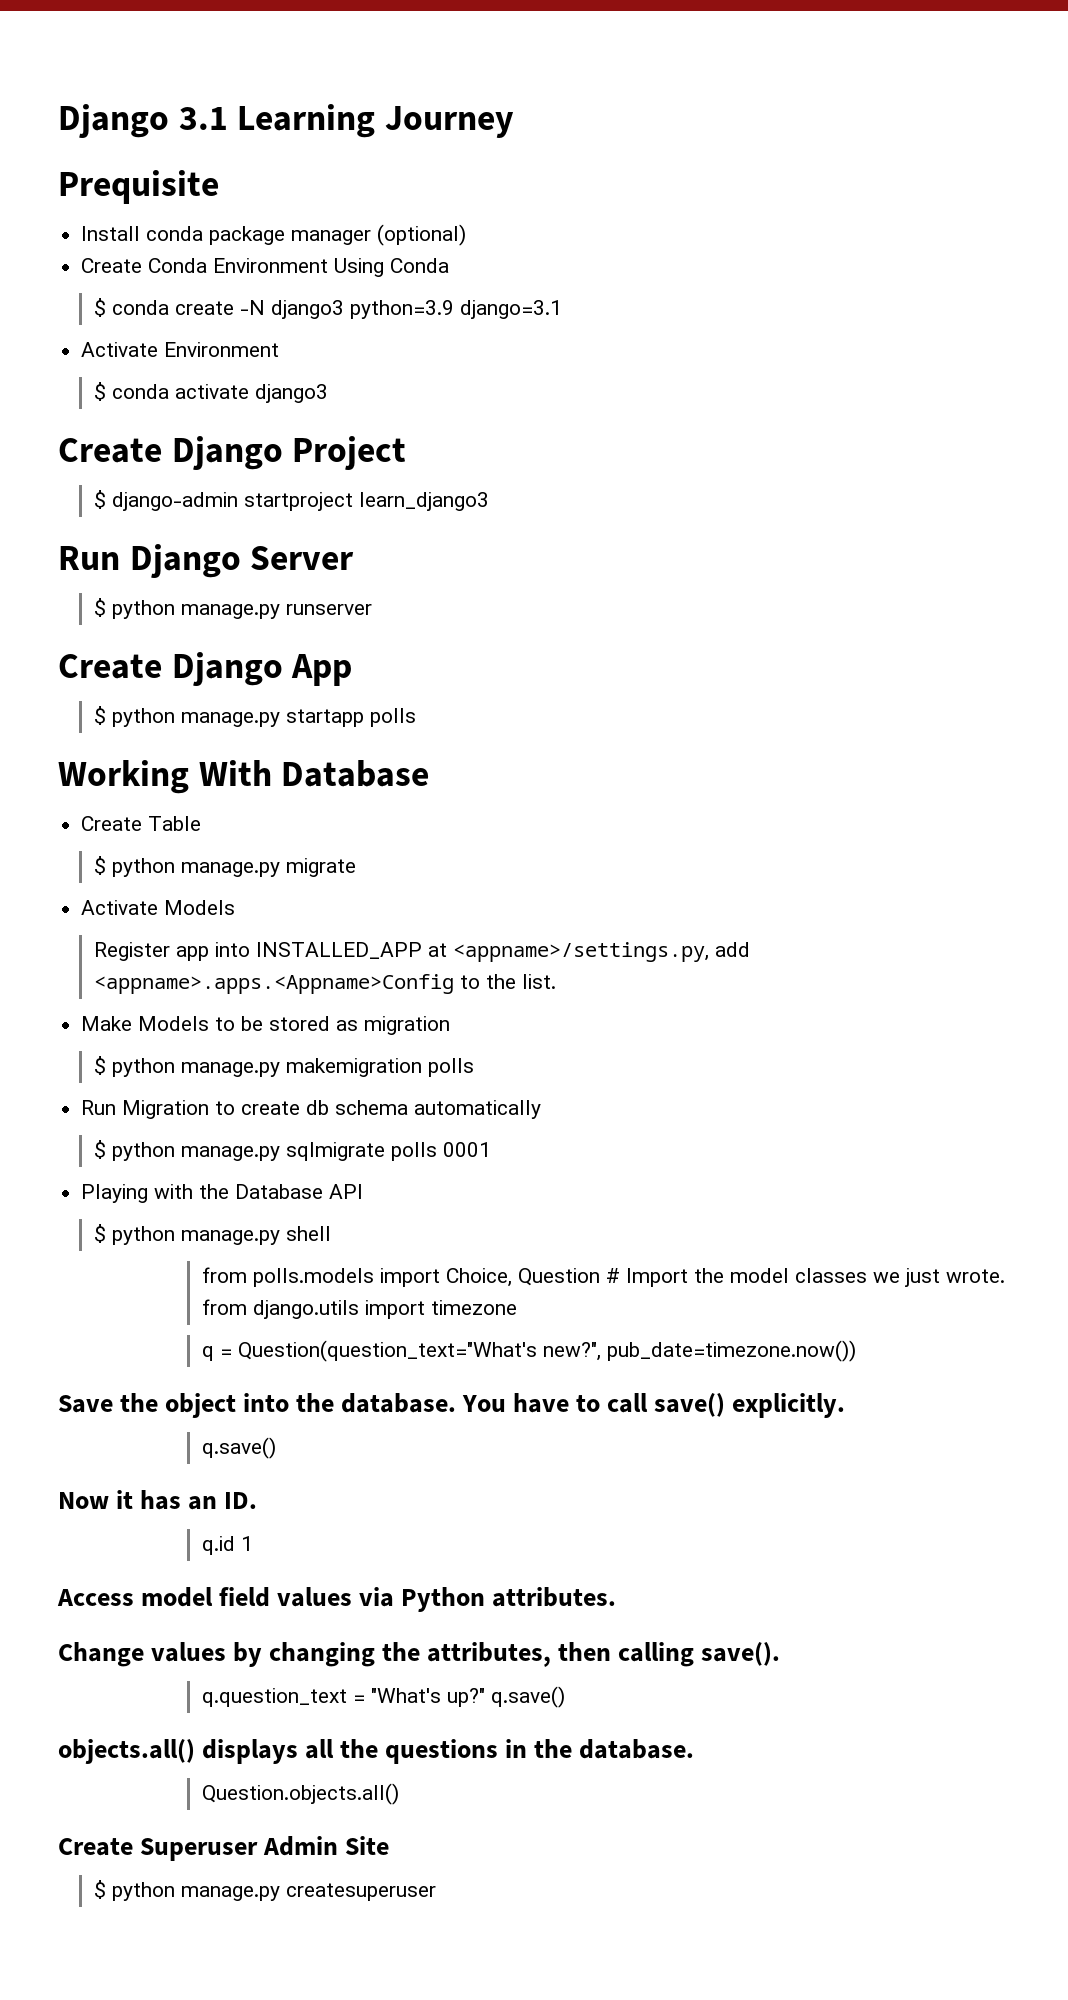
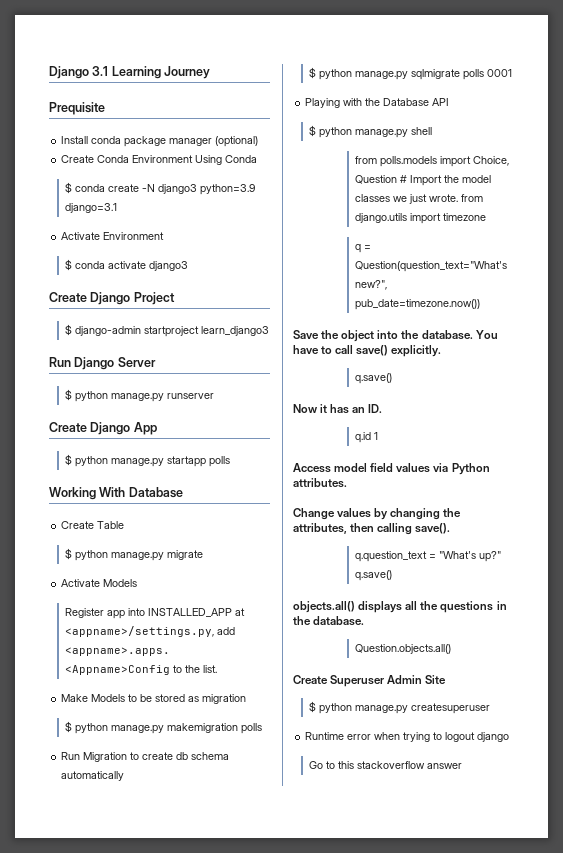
+ Runtime error when trying to logout django
+ Go to this stackoverflow answer

